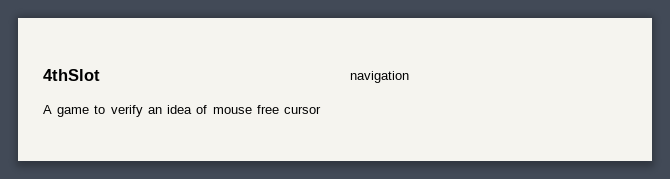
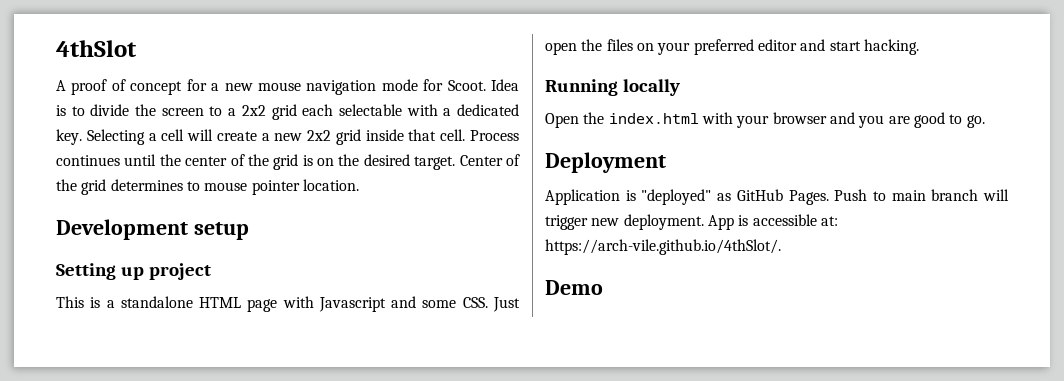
- A game to verify an idea of mouse free cursor navigation
+ A proof of concept for a new mouse navigation mode for Scoot. Idea is to divide the screen to a 2x2 grid each selectable with a dedicated key. Selecting a cell will create a new 2x2 grid inside that cell. Process continues until the center of the grid is on the desired target. Center of the grid determines to mouse pointer location.
+ Development setup
+ Setting up project
+ This is a standalone HTML page with Javascript and some CSS. Just open the files on your preferred editor and start hacking.
+ Running locally
+ Open the index.html with your browser and you are good to go.
+ Deployment
+ Application is "deployed" as GitHub Pages. Push to main branch will trigger new deployment. App is accessible at: https://arch-vile.github.io/4thSlot/.
+ Demo

